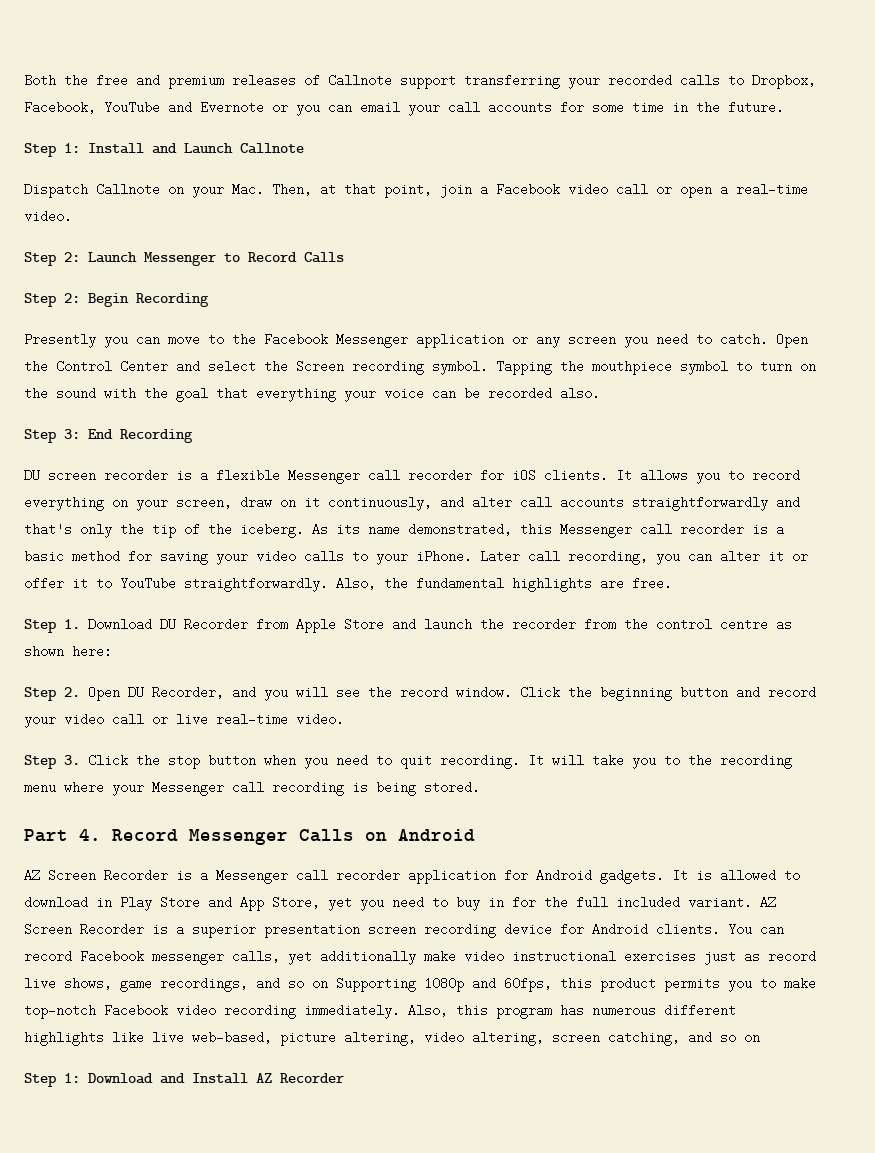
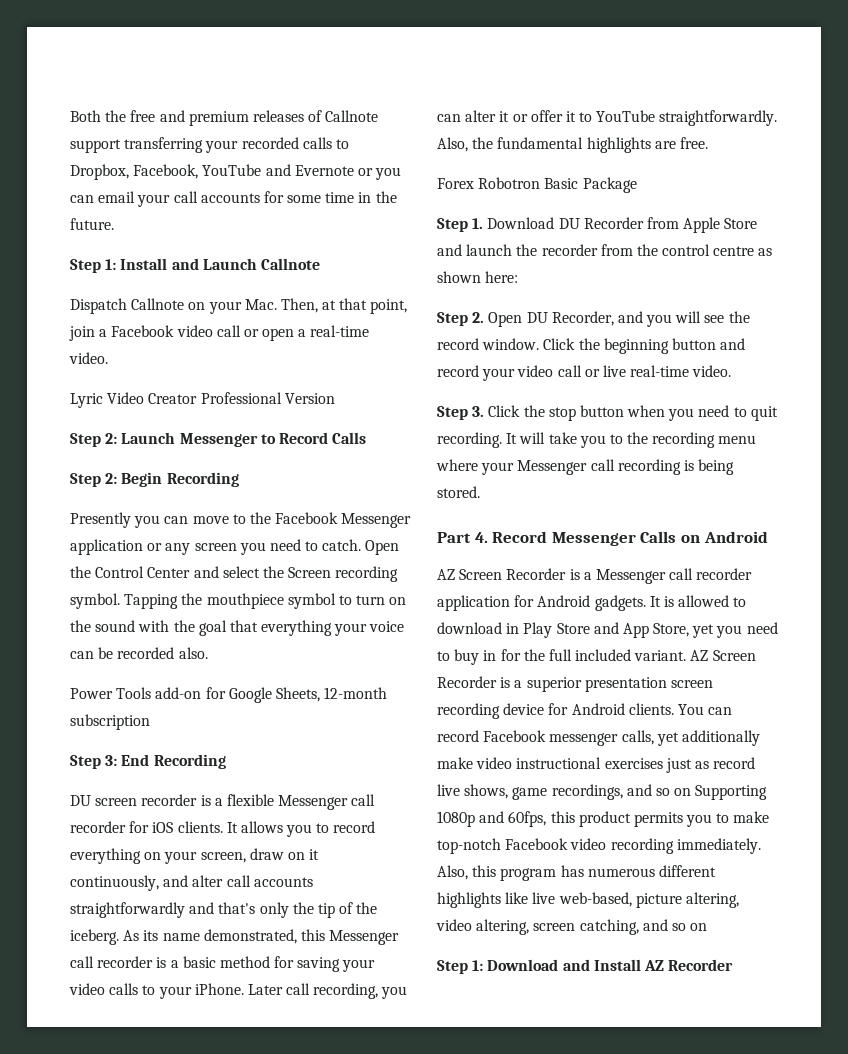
+ Lyric Video Creator Professional Version
+ Power Tools add-on for Google Sheets, 12-month subscription
+ Forex Robotron Basic Package

